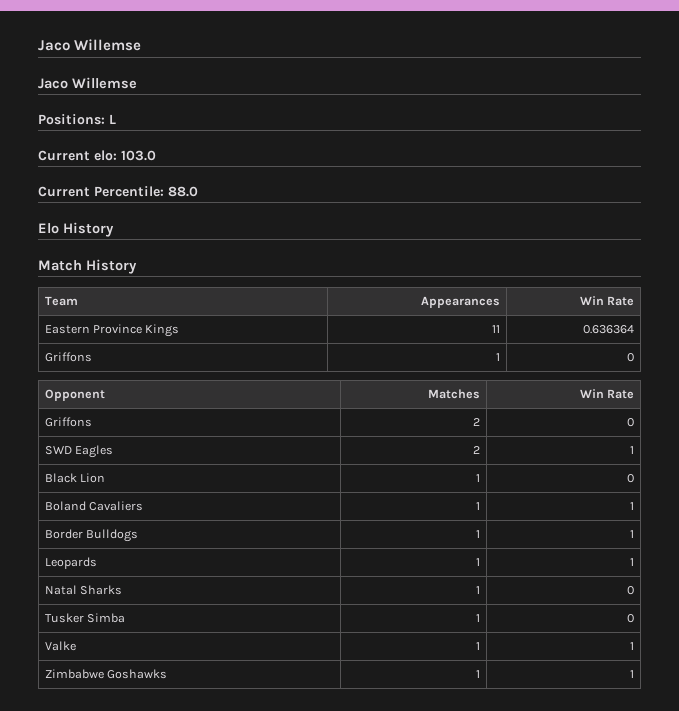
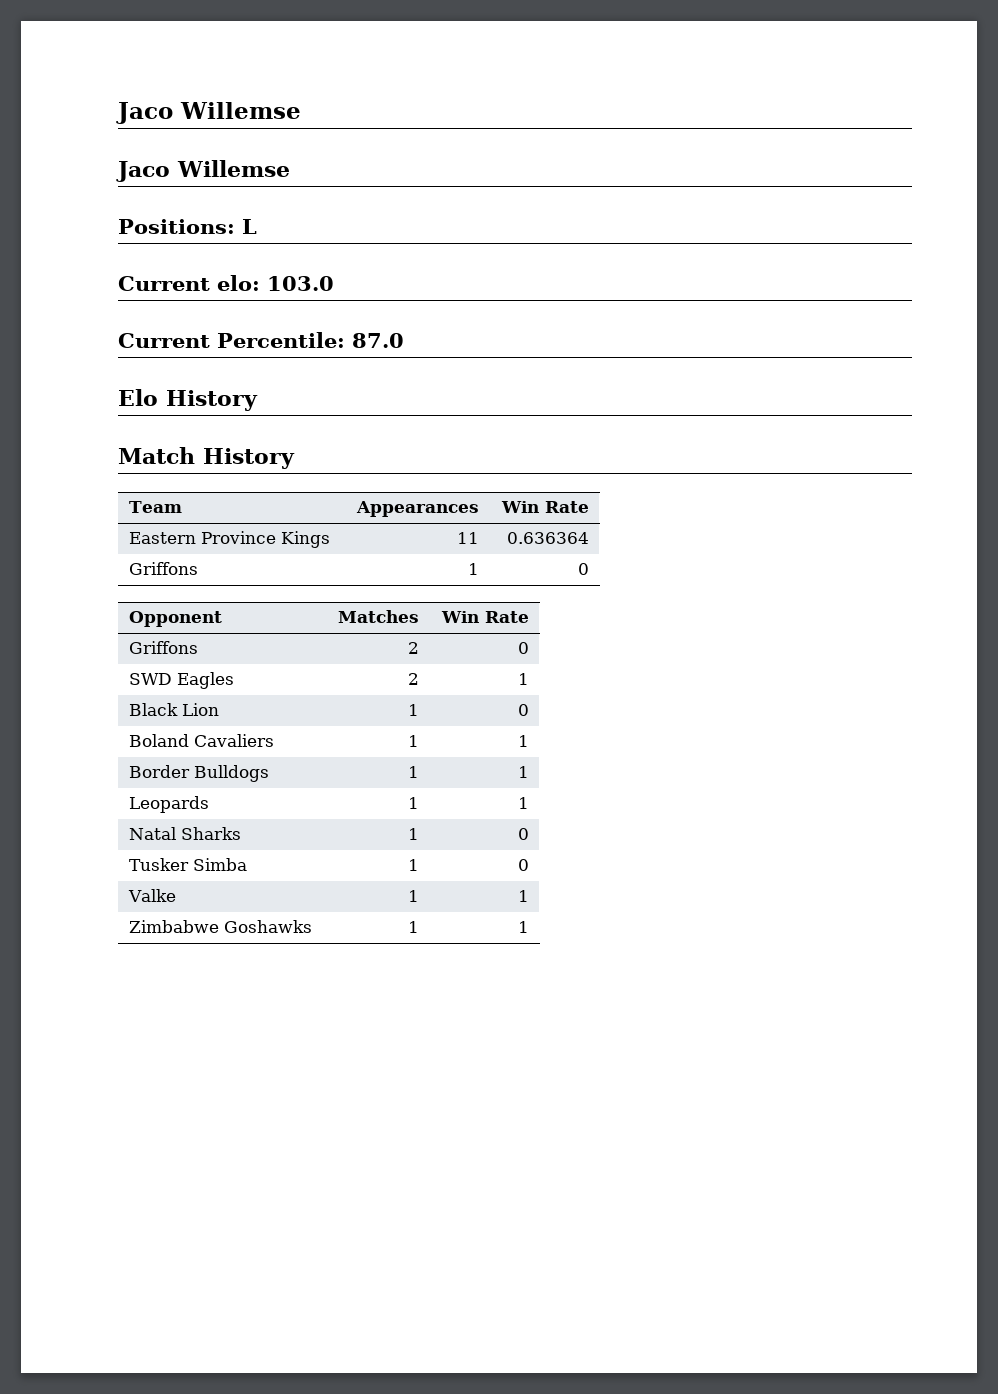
- Current Percentile: 88.0
+ Current Percentile: 87.0

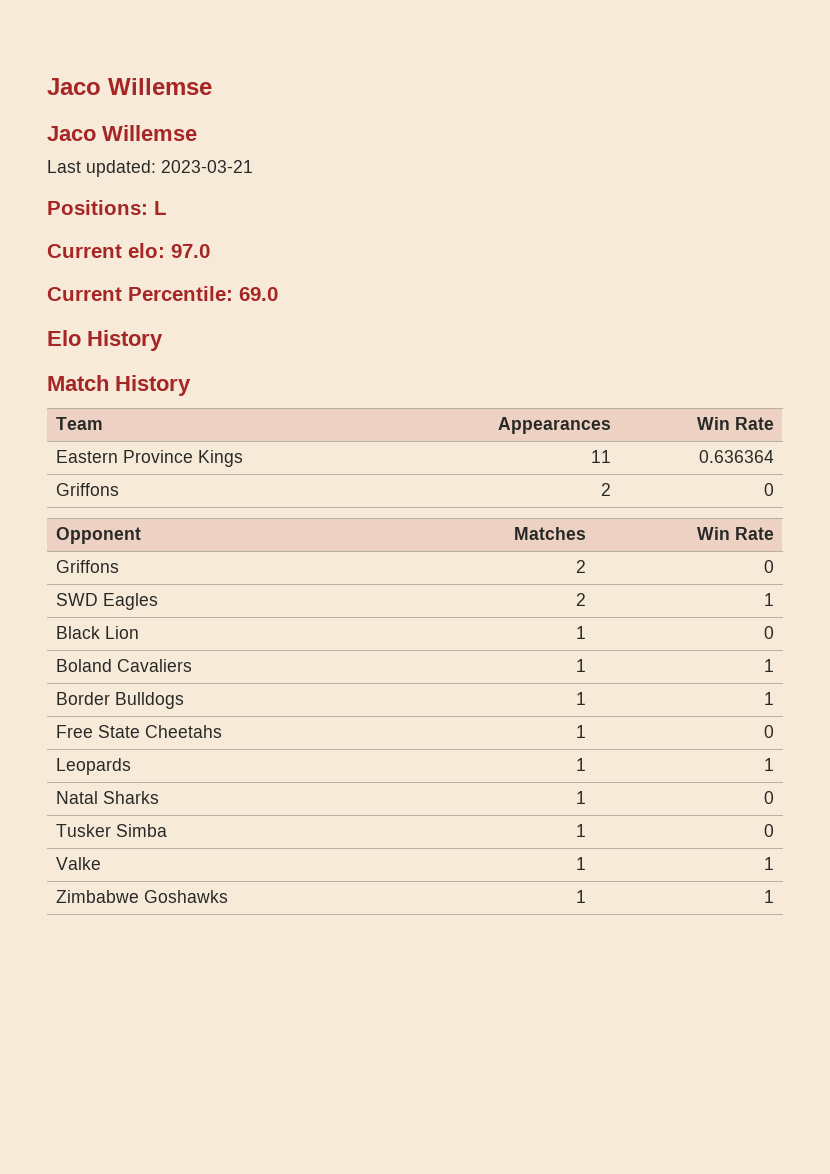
+ Last updated: 2023-03-21
- Current elo: 103.0
+ Current elo: 97.0
- Current Percentile: 87.0
+ Current Percentile: 69.0
  Eastern Province Kings | 11 | 0.636364
- Griffons | 1 | 0
+ Griffons | 2 | 0
+ Free State Cheetahs | 1 | 0

